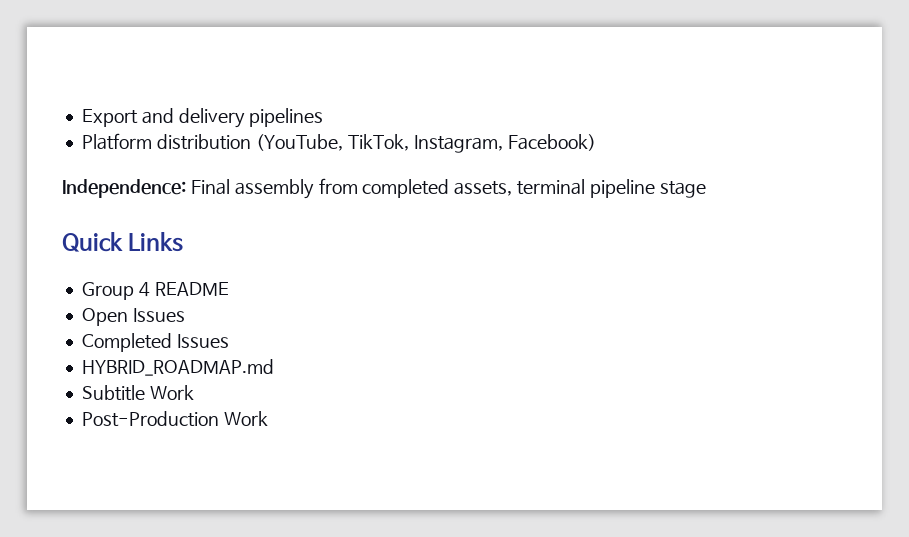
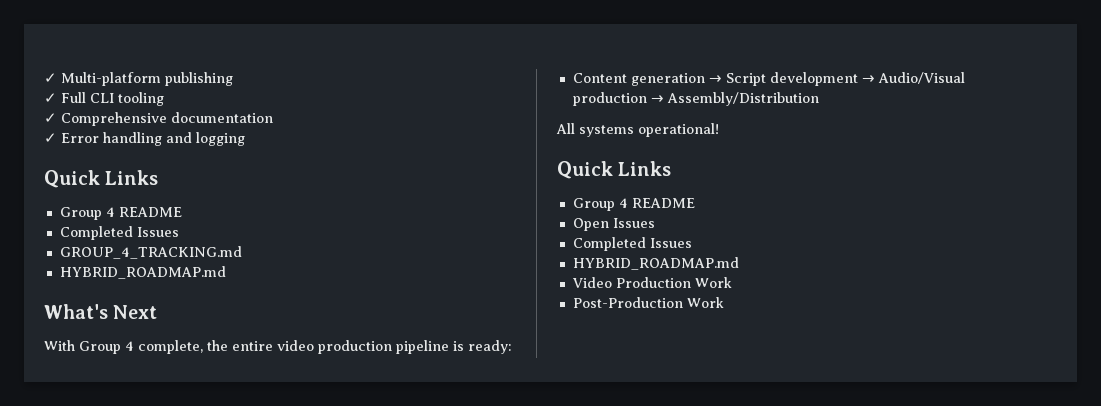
- Export and delivery pipelines
- Platform distribution (YouTube, TikTok, Instagram, Facebook)
- Independence: Final assembly from completed assets, terminal pipeline stage
+ ✓ Multi-platform publishing
+ ✓ Full CLI tooling
+ ✓ Comprehensive documentation
+ ✓ Error handling and logging
+ Quick Links
+ Group 4 README
+ Completed Issues
+ GROUP_4_TRACKING.md
+ HYBRID_ROADMAP.md
+ What's Next
+ With Group 4 complete, the entire video production pipeline is ready:
+ Content generation → Script development → Audio/Visual production → Assembly/Distribution
+ All systems operational!
- Subtitle Work
+ Video Production Work

